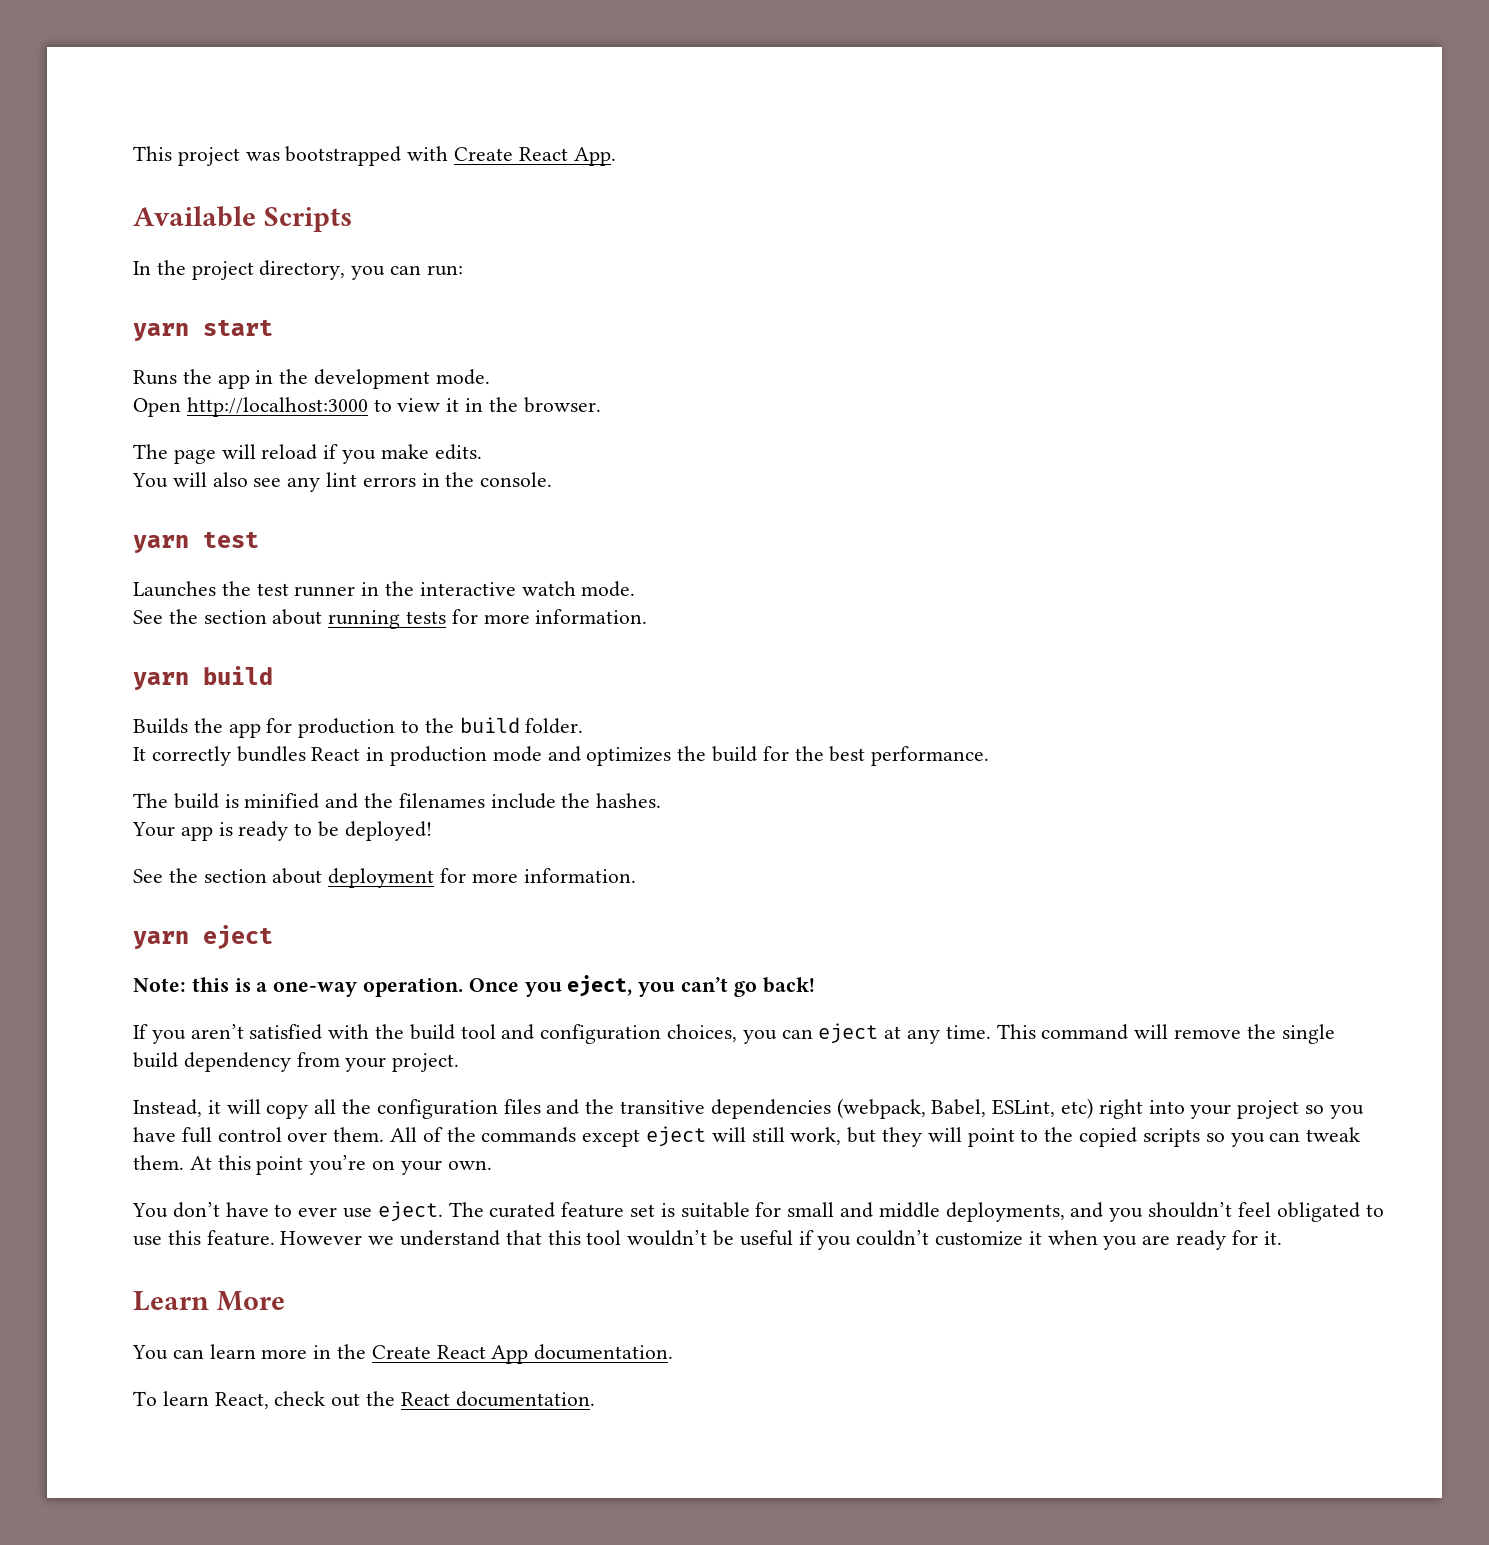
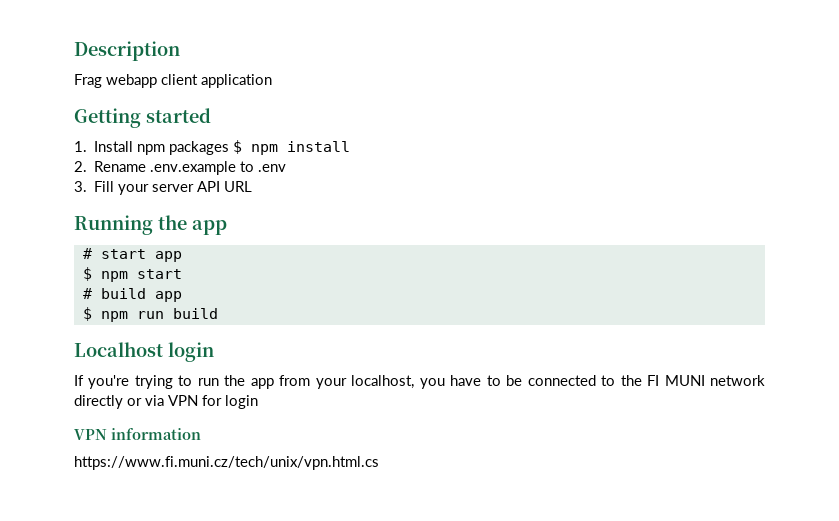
- This project was bootstrapped with Create React App.
- Available Scripts
- In the project directory, you can run:
- yarn start
- Runs the app in the development mode.
- Open http://localhost:3000 to view it in the browser.
- The page will reload if you make edits.
- You will also see any lint errors in the console.
- yarn test
- Launches the test runner in the interactive watch mode.
- See the section about running tests for more information.
- yarn build
- Builds the app for production to the build folder.
- It correctly bundles React in production mode and optimizes the build for the best performance.
- The build is minified and the filenames include the hashes.
- Your app is ready to be deployed!
- See the section about deployment for more information.
- yarn eject
- Note: this is a one-way operation. Once you eject, you can’t go back!
- If you aren’t satisfied with the build tool and configuration choices, you can eject at any time. This command will remove the single build dependency from your project.
- Instead, it will copy all the configuration files and the transitive dependencies (webpack, Babel, ESLint, etc) right into your project so you have full control over them. All of the commands except eject will still work, but they will point to the copied scripts so you can tweak them. At this point you’re on your own.
- You don’t have to ever use eject. The curated feature set is suitable for small and middle deployments, and you shouldn’t feel obligated to use this feature. However we understand that this tool wouldn’t be useful if you couldn’t customize it when you are ready for it.
- Learn More
- You can learn more in the Create React App documentation.
- To learn React, check out the React documentation.
+ Description
+ Frag webapp client application
+ Getting started
+ 1. Install npm packages $ npm install
+ 2. Rename .env.example to .env
+ 3. Fill your server API URL
+ Running the app
+ # start app
+ $ npm start
+ # build app
+ $ npm run build
+ Localhost login
+ If you're trying to run the app from your localhost, you have to be connected to the FI MUNI network directly or via VPN for login
+ VPN information
+ https://www.fi.muni.cz/tech/unix/vpn.html.cs

